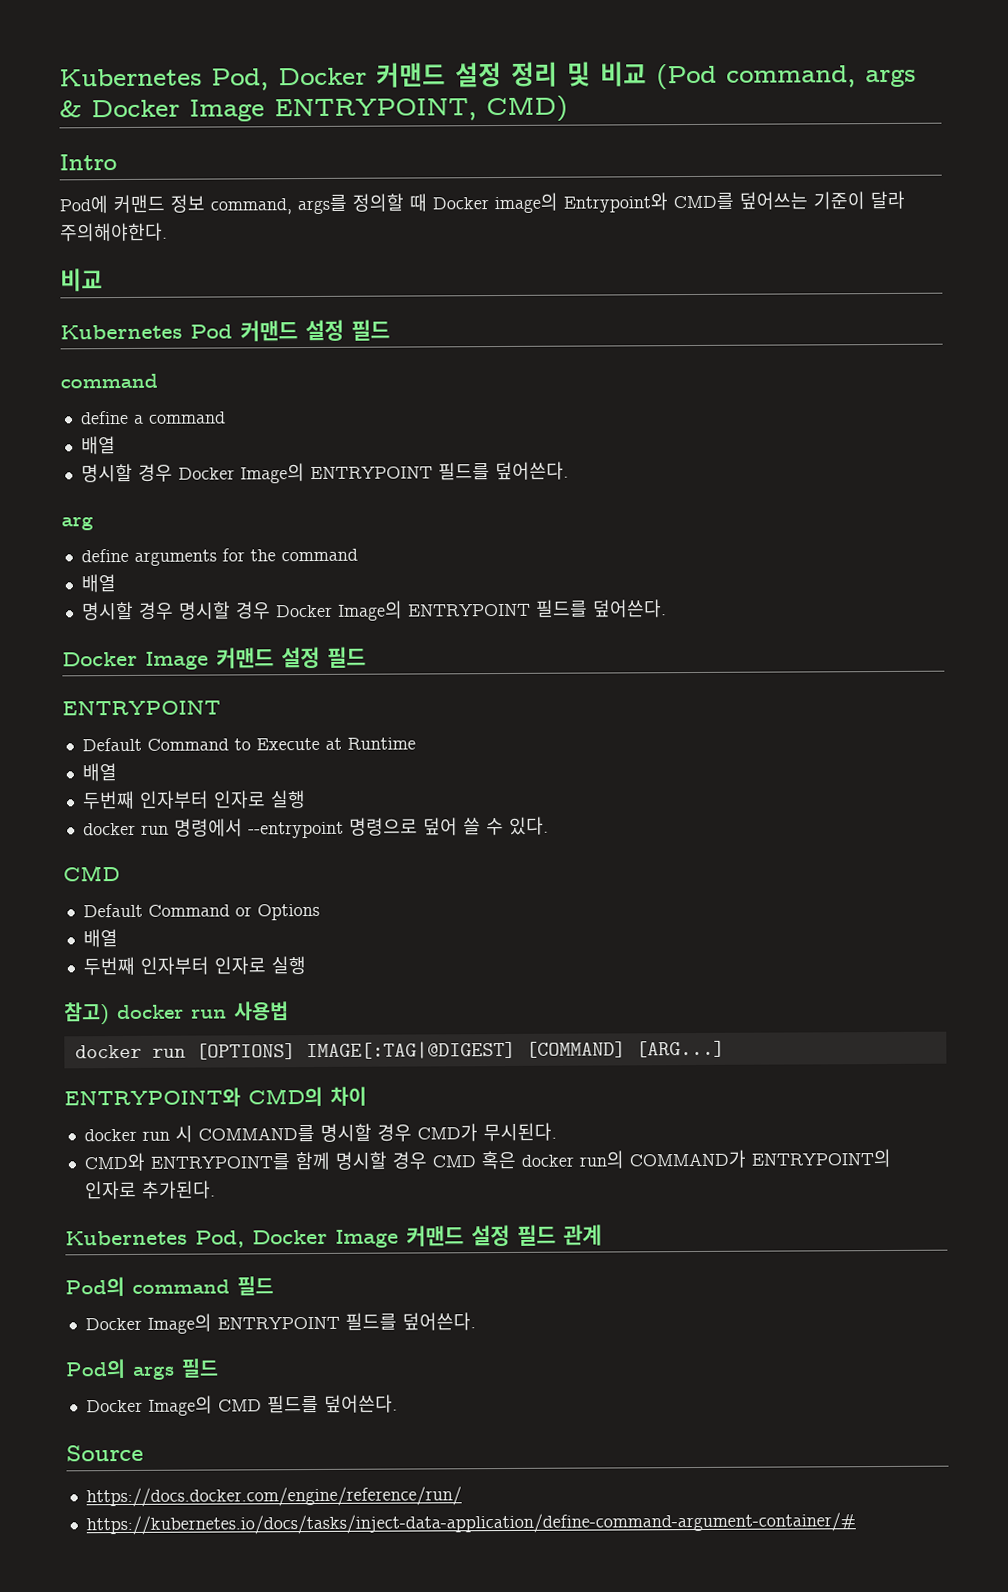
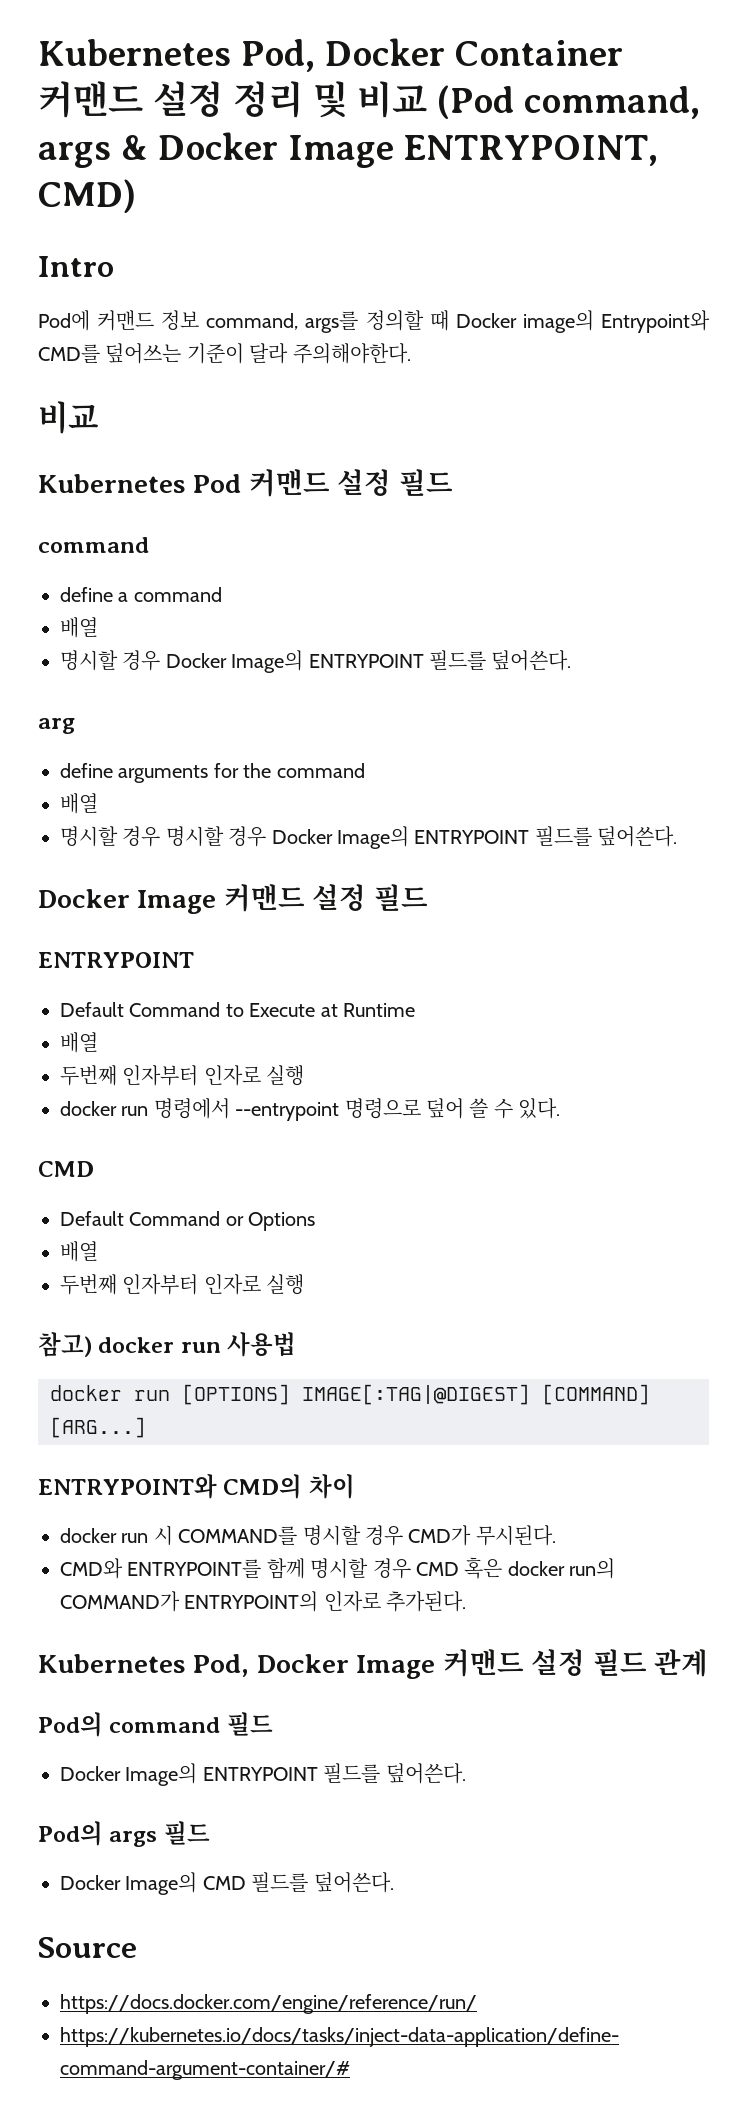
- Kubernetes Pod, Docker 커맨드 설정 정리 및 비교 (Pod command, args & Docker Image ENTRYPOINT, CMD)
+ Kubernetes Pod, Docker Container 커맨드 설정 정리 및 비교 (Pod command, args & Docker Image ENTRYPOINT, CMD)

